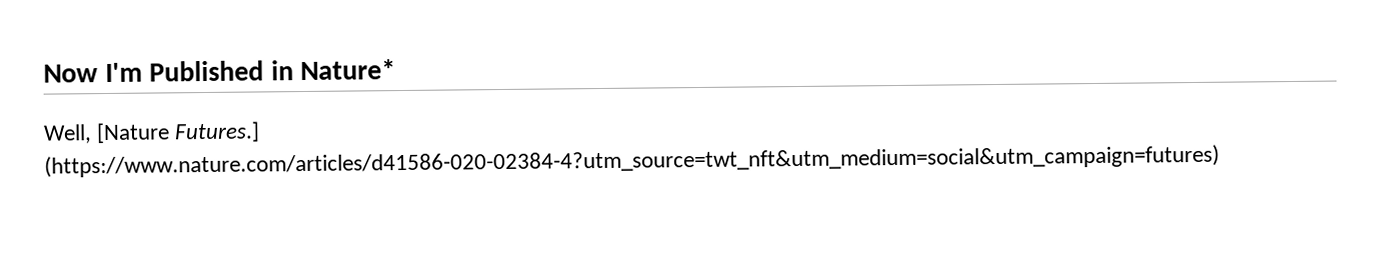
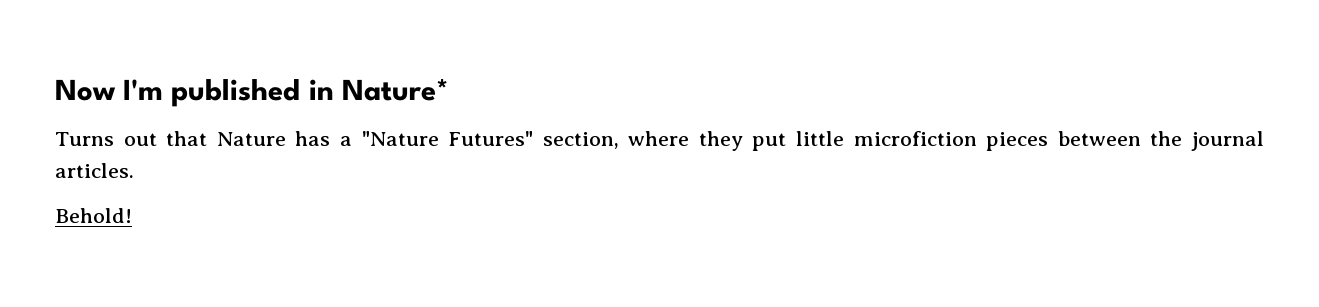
- Now I'm Published in Nature*
+ Now I'm published in Nature*
- Well, [Nature Futures.] (https://www.nature.com/articles/d41586-020-02384-4?utm_source=twt_nft&utm_medium=social&utm_campaign=futures)
+ Turns out that Nature has a "Nature Futures" section, where they put little microfiction pieces between the journal articles.
+ Behold!

